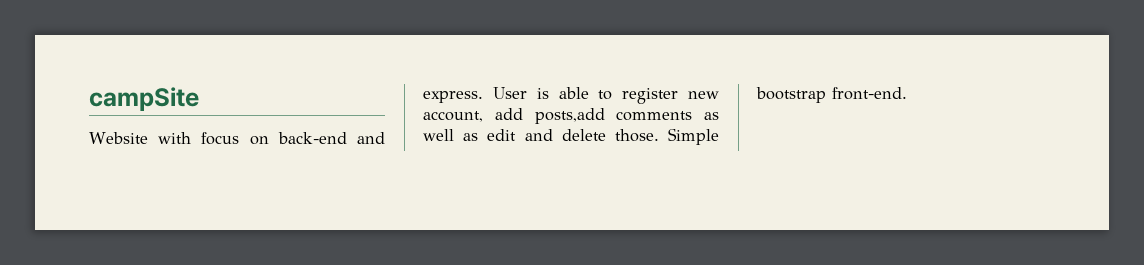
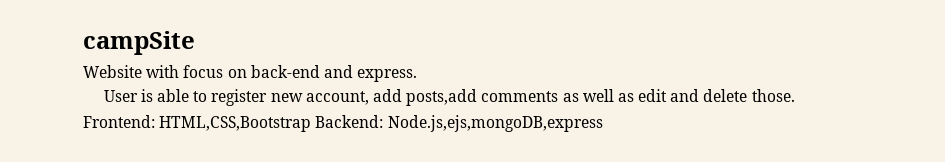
- Website with focus on back-end and express. User is able to register new account, add posts,add comments as well as edit and delete those. Simple bootstrap front-end.
+ Website with focus on back-end and express.
+ User is able to register new account, add posts,add comments as well as edit and delete those.
+ Frontend: HTML,CSS,Bootstrap Backend: Node.js,ejs,mongoDB,express

